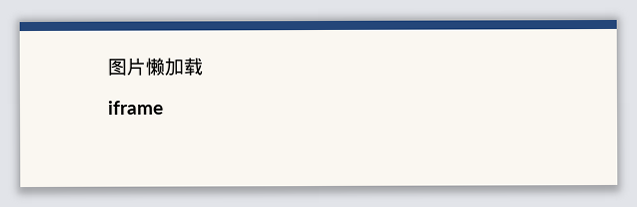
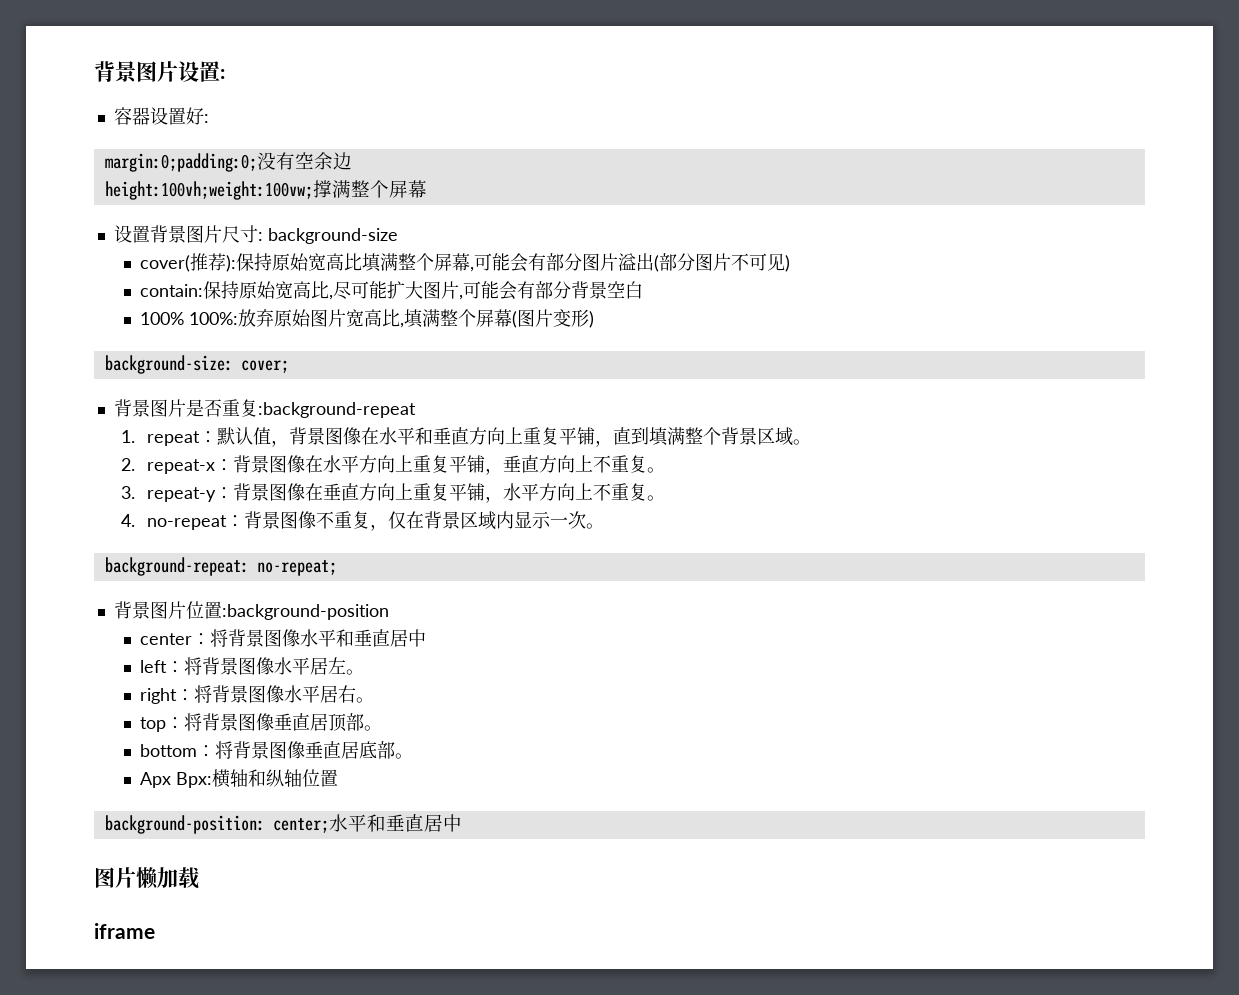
+ 背景图片设置:
+ 容器设置好:
+ margin:0;padding:0;没有空余边
+ height:100vh;weight:100vw;撑满整个屏幕
+ 设置背景图片尺寸: background-size
+ cover(推荐):保持原始宽高比填满整个屏幕,可能会有部分图片溢出(部分图片不可见)
+ contain:保持原始宽高比,尽可能扩大图片,可能会有部分背景空白
+ 100% 100%:放弃原始图片宽高比,填满整个屏幕(图片变形)
+ background-size: cover;
+ 背景图片是否重复:background-repeat
+ 1. repeat：默认值，背景图像在水平和垂直方向上重复平铺，直到填满整个背景区域。
+ 2. repeat-x：背景图像在水平方向上重复平铺，垂直方向上不重复。
+ 3. repeat-y：背景图像在垂直方向上重复平铺，水平方向上不重复。
+ 4. no-repeat：背景图像不重复，仅在背景区域内显示一次。
+ background-repeat: no-repeat;
+ 背景图片位置:background-position
+ center：将背景图像水平和垂直居中
+ left：将背景图像水平居左。
+ right：将背景图像水平居右。
+ top：将背景图像垂直居顶部。
+ bottom：将背景图像垂直居底部。
+ Apx Bpx:横轴和纵轴位置
+ background-position: center;水平和垂直居中

